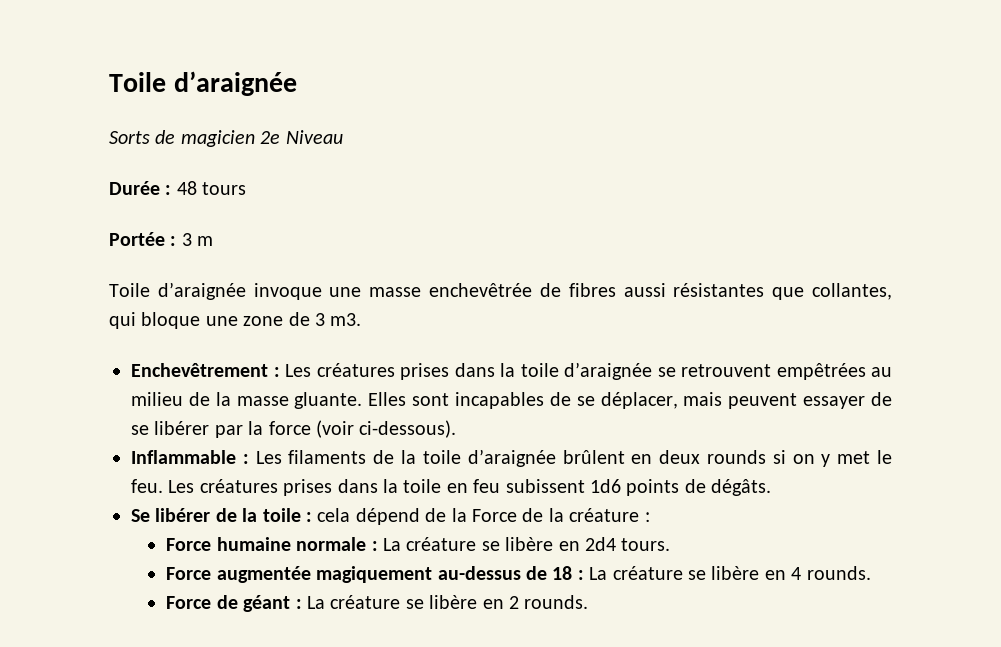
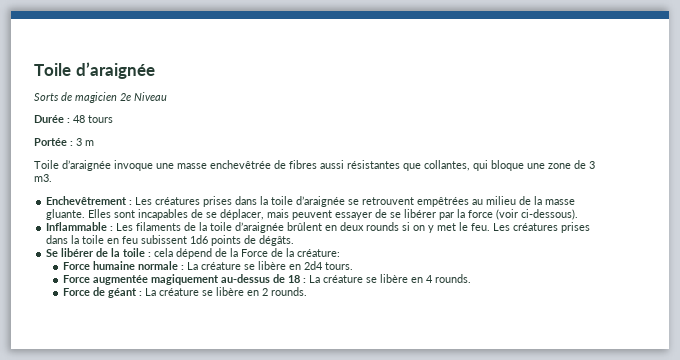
- Se libérer de la toile : cela dépend de la Force de la créature :
+ Se libérer de la toile : cela dépend de la Force de la créature:

